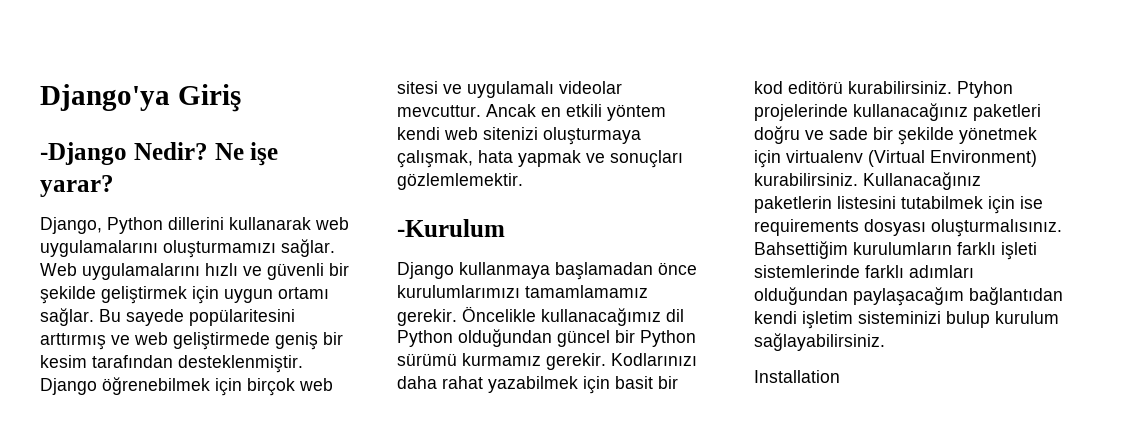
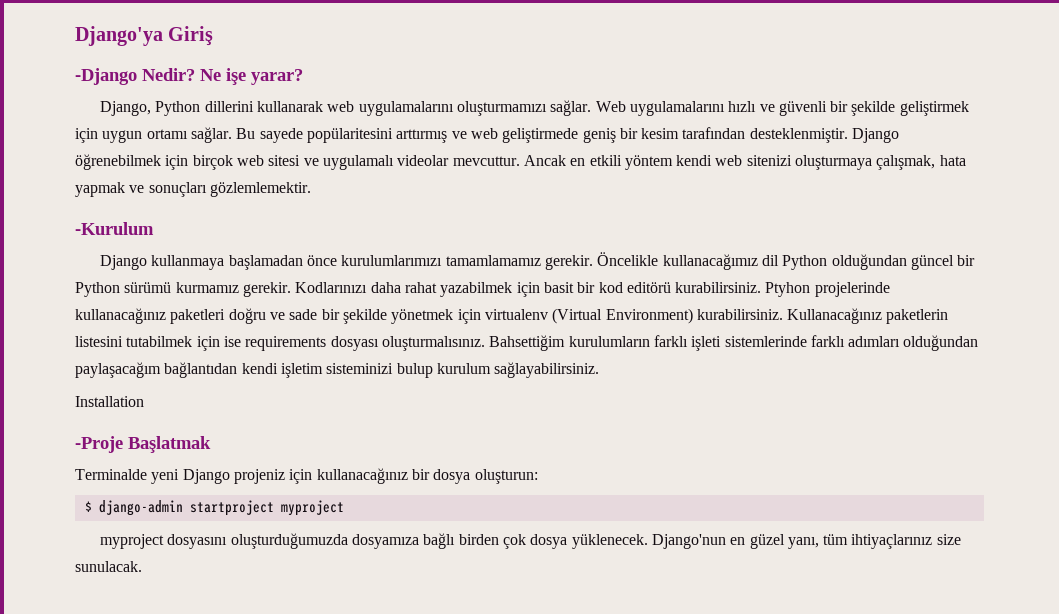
+ -Proje Başlatmak
+ Terminalde yeni Django projeniz için kullanacağınız bir dosya oluşturun:
+ $ django-admin startproject myproject
+ myproject dosyasını oluşturduğumuzda dosyamıza bağlı birden çok dosya yüklenecek. Django'nun en güzel yanı, tüm ihtiyaçlarınız size sunulacak.

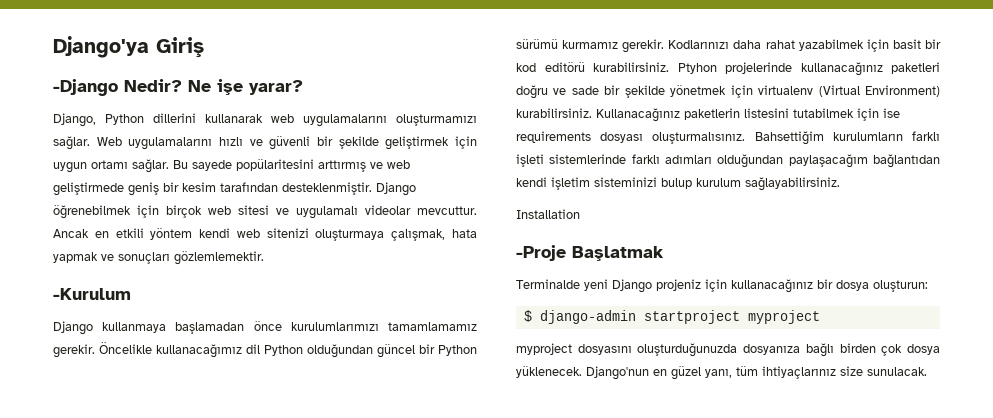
- myproject dosyasını oluşturduğumuzda dosyamıza bağlı birden çok dosya yüklenecek.
+ myproject dosyasını oluşturduğunuzda dosyanıza bağlı birden çok dosya yüklenecek.

